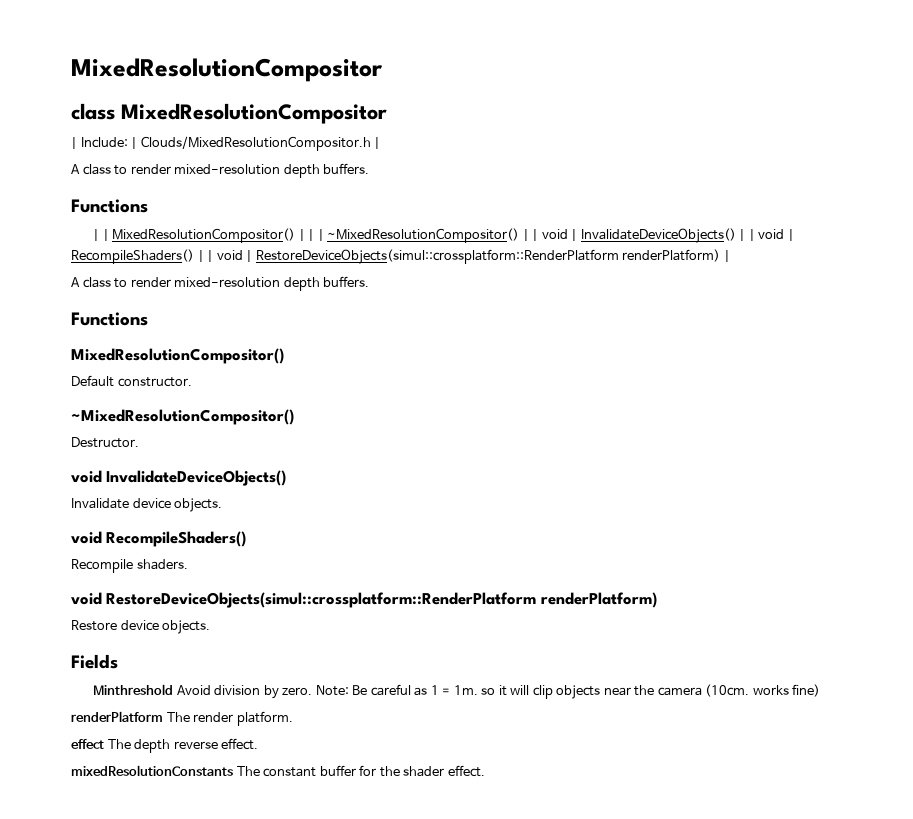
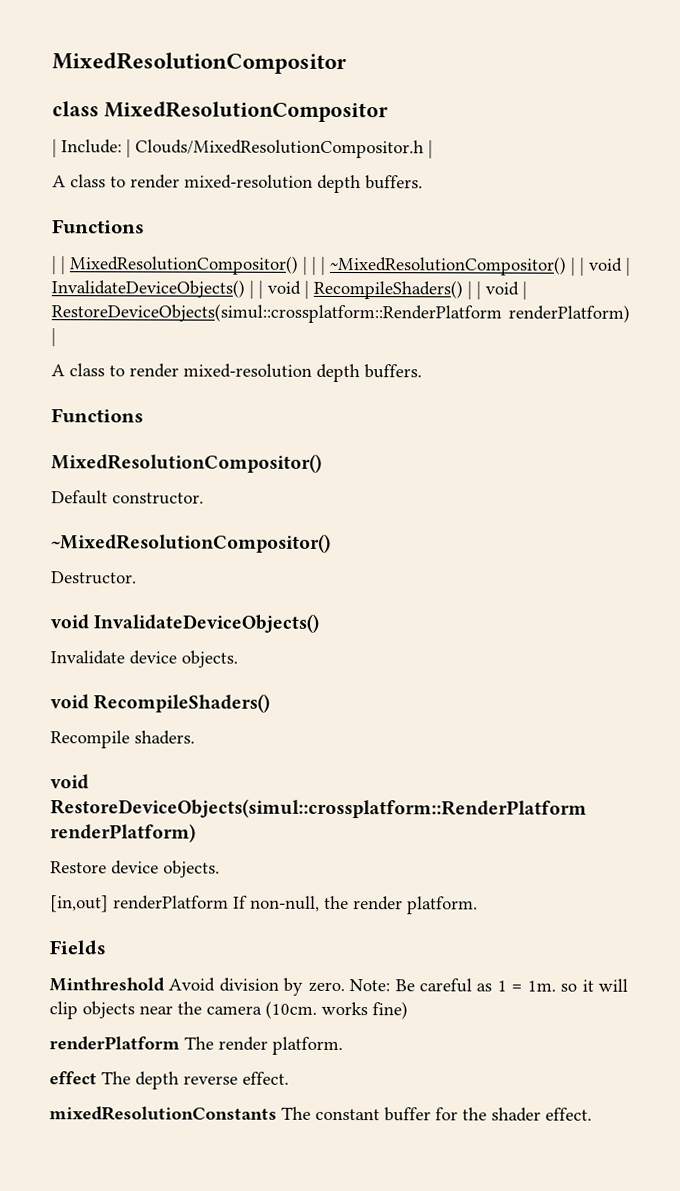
+ [in,out] renderPlatform If non-null, the render platform.

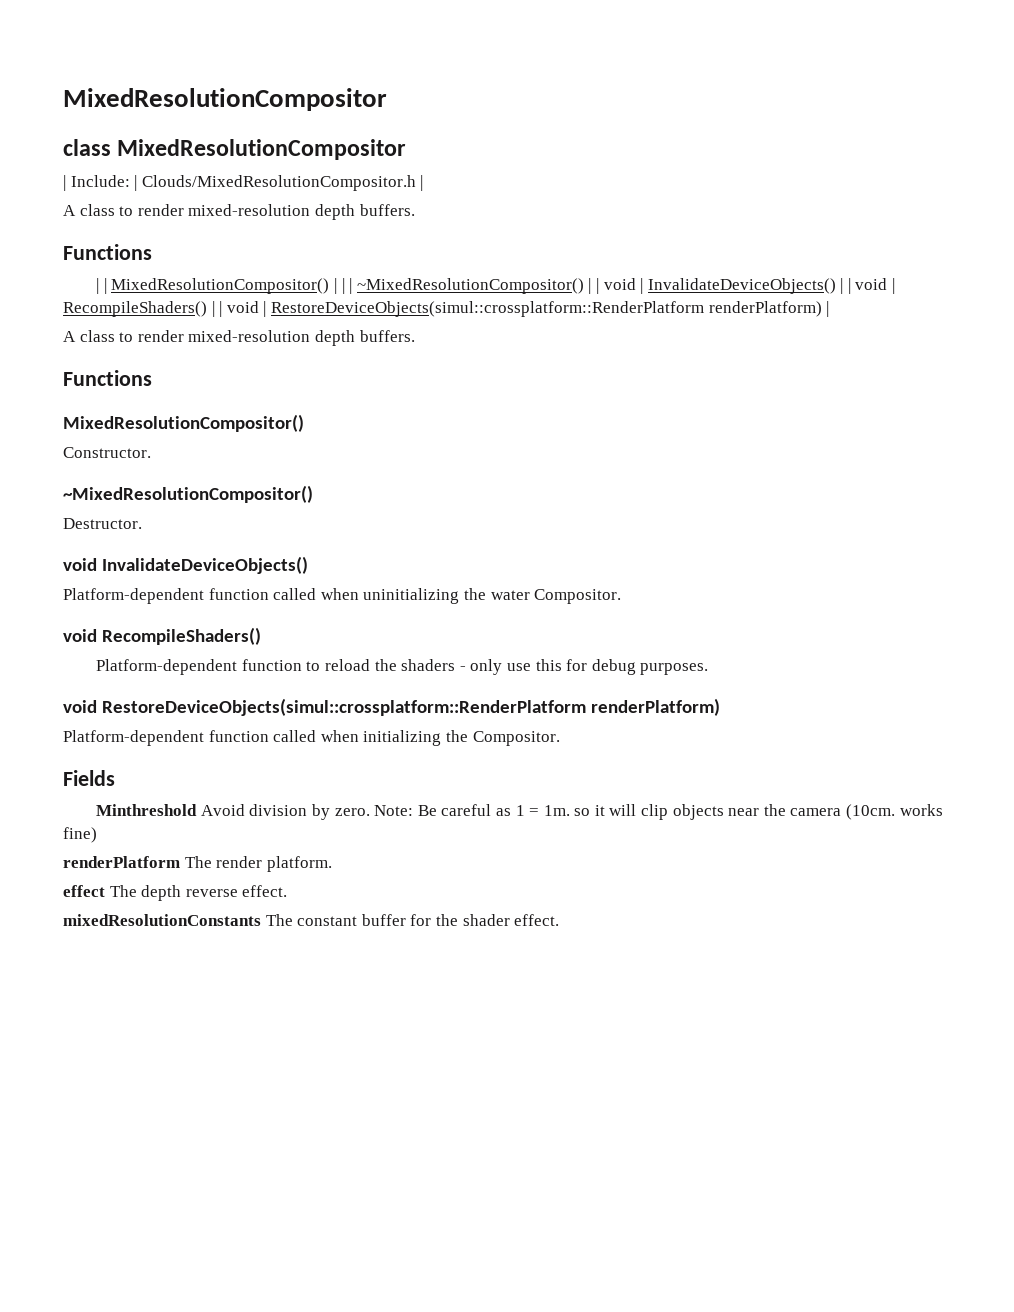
- Default constructor.
+ Constructor.
- Invalidate device objects.
+ Platform-dependent function called when uninitializing the water Compositor.
  void RecompileShaders()
- Recompile shaders.
+ Platform-dependent function to reload the shaders - only use this for debug purposes.
  void RestoreDeviceObjects(simul::crossplatform::RenderPlatform renderPlatform)
- Restore device objects.
- [in,out] renderPlatform If non-null, the render platform.
+ Platform-dependent function called when initializing the Compositor.

